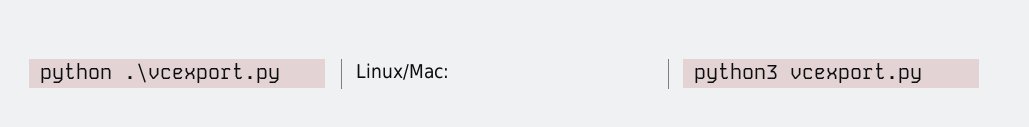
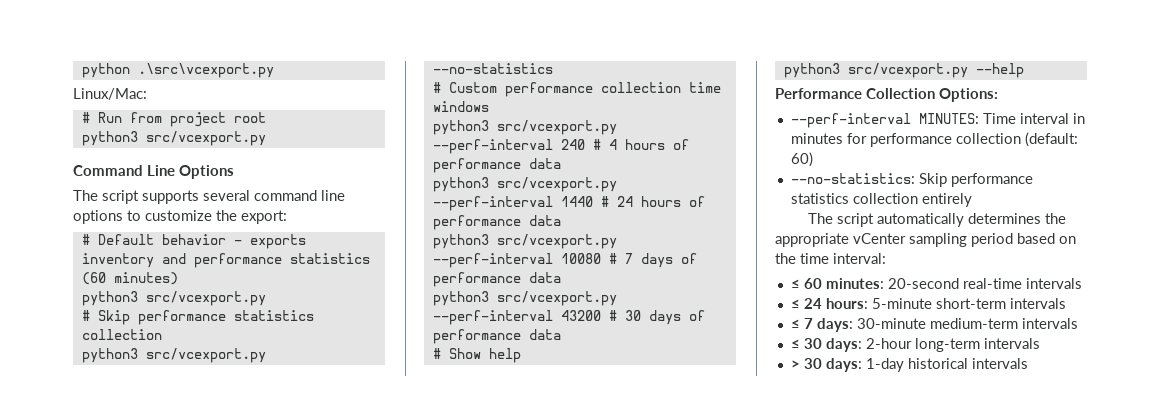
- python .\vcexport.py
+ python .\src\vcexport.py
- python3 vcexport.py
+ # Run from project root
+ python3 src/vcexport.py
+ Command Line Options
+ The script supports several command line options to customize the export:
+ # Default behavior - exports inventory and performance statistics (60 minutes)
+ python3 src/vcexport.py
+ # Skip performance statistics collection
+ python3 src/vcexport.py --no-statistics
+ # Custom performance collection time windows
+ python3 src/vcexport.py --perf-interval 240 # 4 hours of performance data
+ python3 src/vcexport.py --perf-interval 1440 # 24 hours of performance data
+ python3 src/vcexport.py --perf-interval 10080 # 7 days of performance data
+ python3 src/vcexport.py --perf-interval 43200 # 30 days of performance data
+ # Show help
+ python3 src/vcexport.py --help
+ Performance Collection Options:
+ --perf-interval MINUTES: Time interval in minutes for performance collection (default: 60)
+ --no-statistics: Skip performance statistics collection entirely
+ The script automatically determines the appropriate vCenter sampling period based on the time interval:
+ ≤ 60 minutes: 20-second real-time intervals
+ ≤ 24 hours: 5-minute short-term intervals
+ ≤ 7 days: 30-minute medium-term intervals
+ ≤ 30 days: 2-hour long-term intervals
+ > 30 days: 1-day historical intervals

